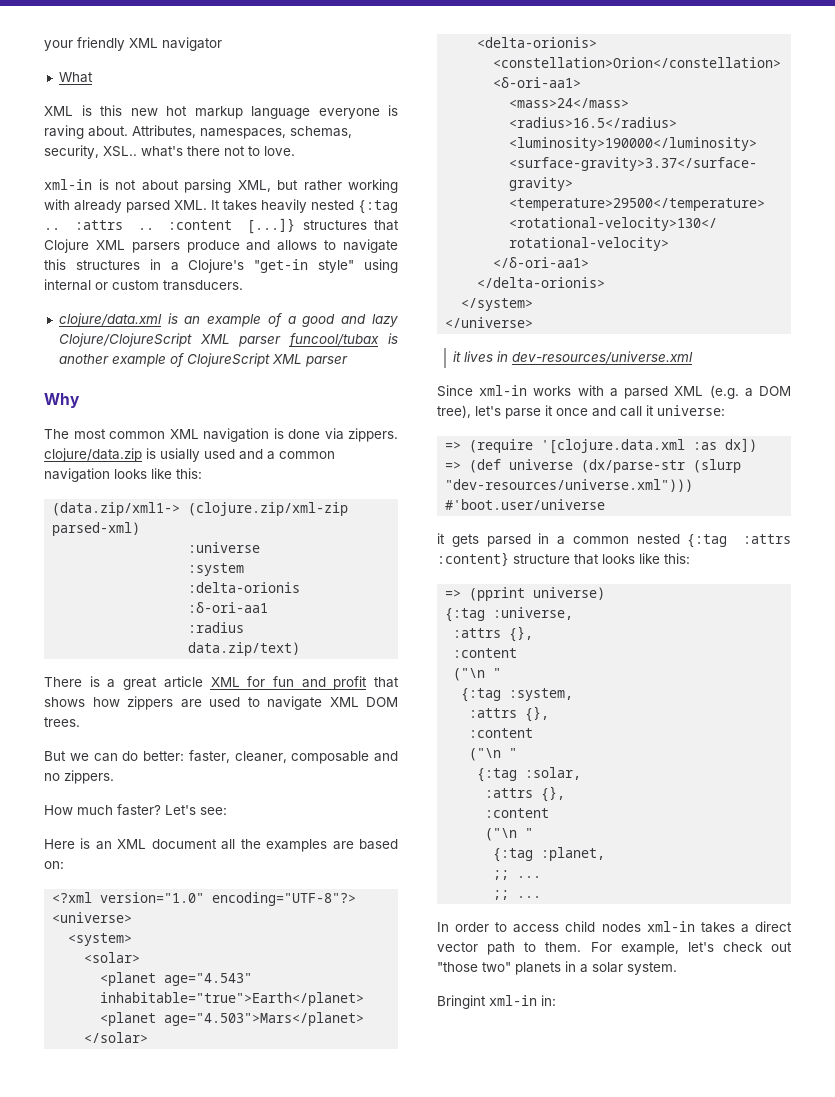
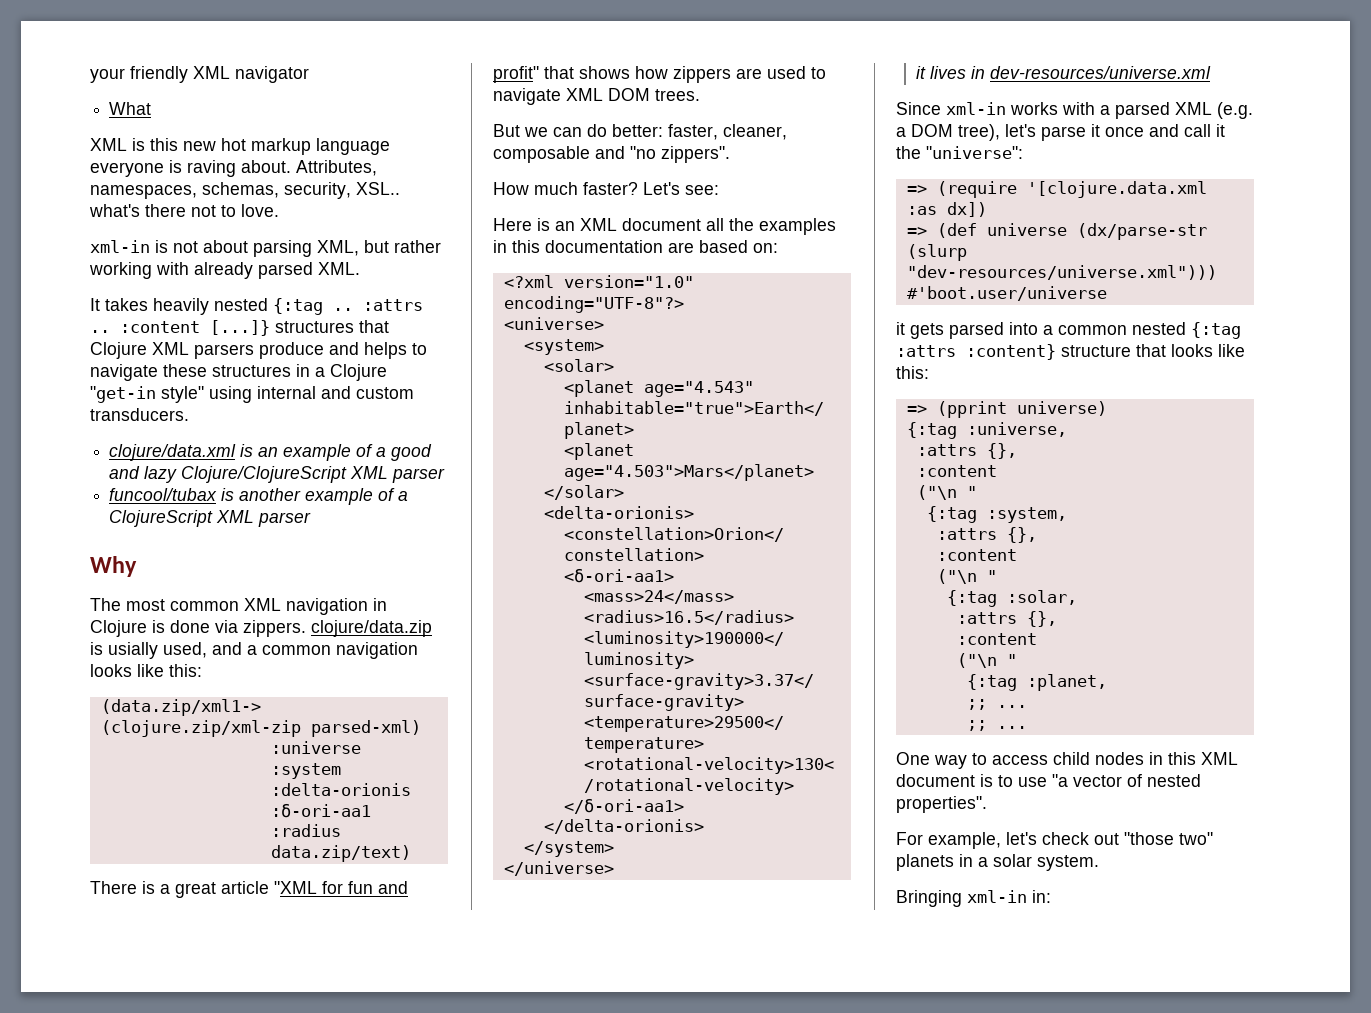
- xml-in is not about parsing XML, but rather working with already parsed XML. It takes heavily nested {:tag .. :attrs .. :content [...]} structures that Clojure XML parsers produce and allows to navigate this structures in a Clojure's "get-in style" using internal or custom transducers.
+ xml-in is not about parsing XML, but rather working with already parsed XML.
+ It takes heavily nested {:tag .. :attrs .. :content [...]} structures that Clojure XML parsers produce and helps to navigate these structures in a Clojure "get-in style" using internal and custom transducers.
- clojure/data.xml is an example of a good and lazy Clojure/ClojureScript XML parser funcool/tubax is another example of ClojureScript XML parser
+ clojure/data.xml is an example of a good and lazy Clojure/ClojureScript XML parser
+ funcool/tubax is another example of a ClojureScript XML parser
- The most common XML navigation is done via zippers. clojure/data.zip is usially used and a common navigation looks like this:
+ The most common XML navigation in Clojure is done via zippers. clojure/data.zip is usially used, and a common navigation looks like this:
- There is a great article XML for fun and profit that shows how zippers are used to navigate XML DOM trees.
+ There is a great article "XML for fun and profit" that shows how zippers are used to navigate XML DOM trees.
- But we can do better: faster, cleaner, composable and no zippers.
+ But we can do better: faster, cleaner, composable and "no zippers".
- Here is an XML document all the examples are based on:
+ Here is an XML document all the examples in this documentation are based on:
- Since xml-in works with a parsed XML (e.g. a DOM tree), let's parse it once and call it universe:
+ Since xml-in works with a parsed XML (e.g. a DOM tree), let's parse it once and call it the "universe":
- it gets parsed in a common nested {:tag :attrs :content} structure that looks like this:
+ it gets parsed into a common nested {:tag :attrs :content} structure that looks like this:
- In order to access child nodes xml-in takes a direct vector path to them. For example, let's check out "those two" planets in a solar system.
+ One way to access child nodes in this XML document is to use "a vector of nested properties".
+ For example, let's check out "those two" planets in a solar system.
- Bringint xml-in in:
+ Bringing xml-in in:

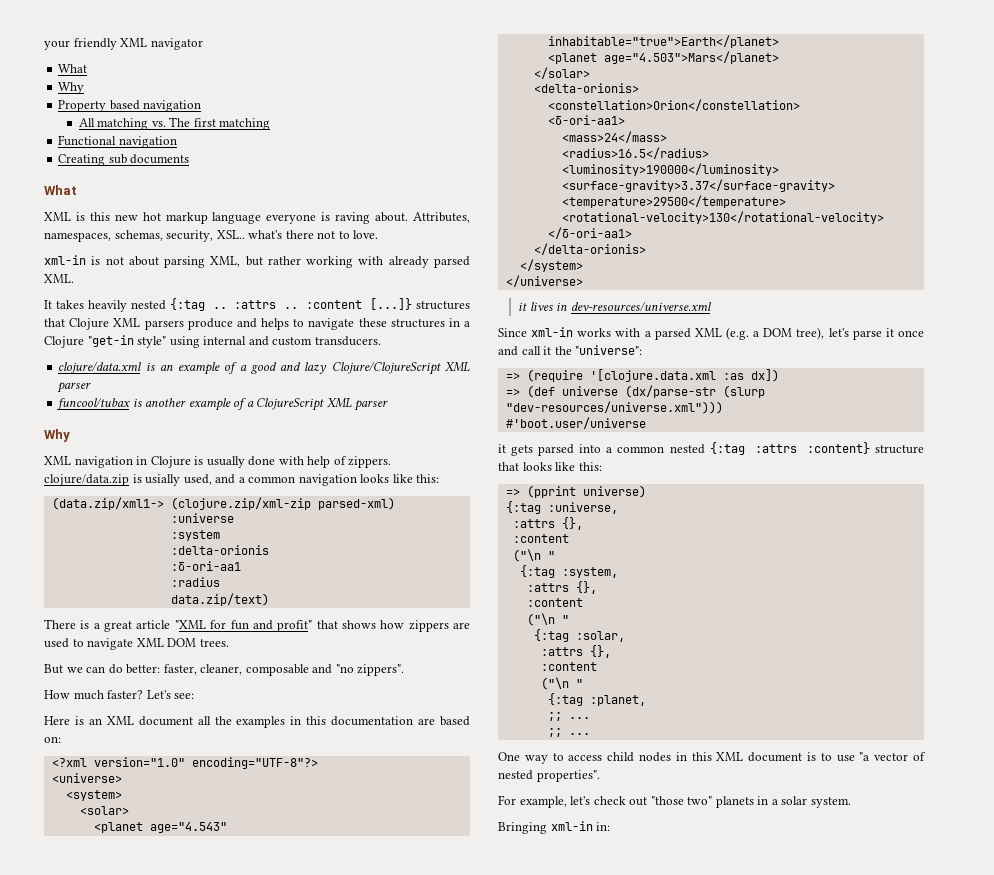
  your friendly XML navigator
+ What
+ Why
+ Property based navigation
+ All matching vs. The first matching
+ Functional navigation
+ Creating sub documents
- The most common XML navigation in Clojure is done via zippers. clojure/data.zip is usially used, and a common navigation looks like this:
+ XML navigation in Clojure is usually done with help of zippers. clojure/data.zip is usially used, and a common navigation looks like this:

